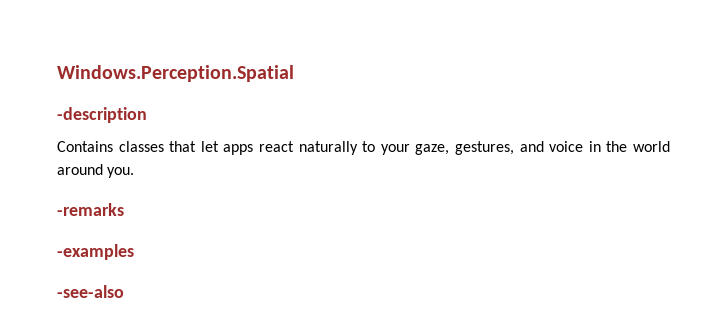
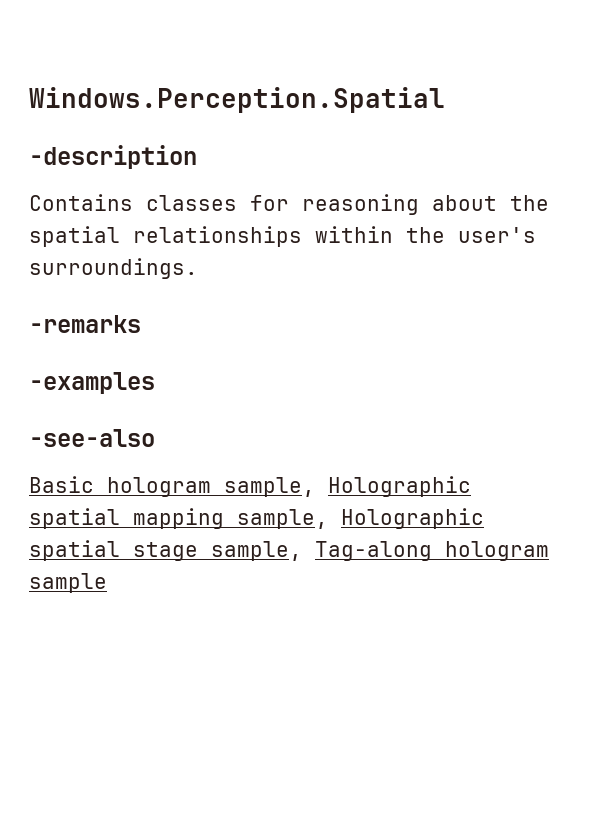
- Contains classes that let apps react naturally to your gaze, gestures, and voice in the world around you.
+ Contains classes for reasoning about the spatial relationships within the user's surroundings.
  -remarks
  -examples
  -see-also
+ Basic hologram sample, Holographic spatial mapping sample, Holographic spatial stage sample, Tag-along hologram sample

